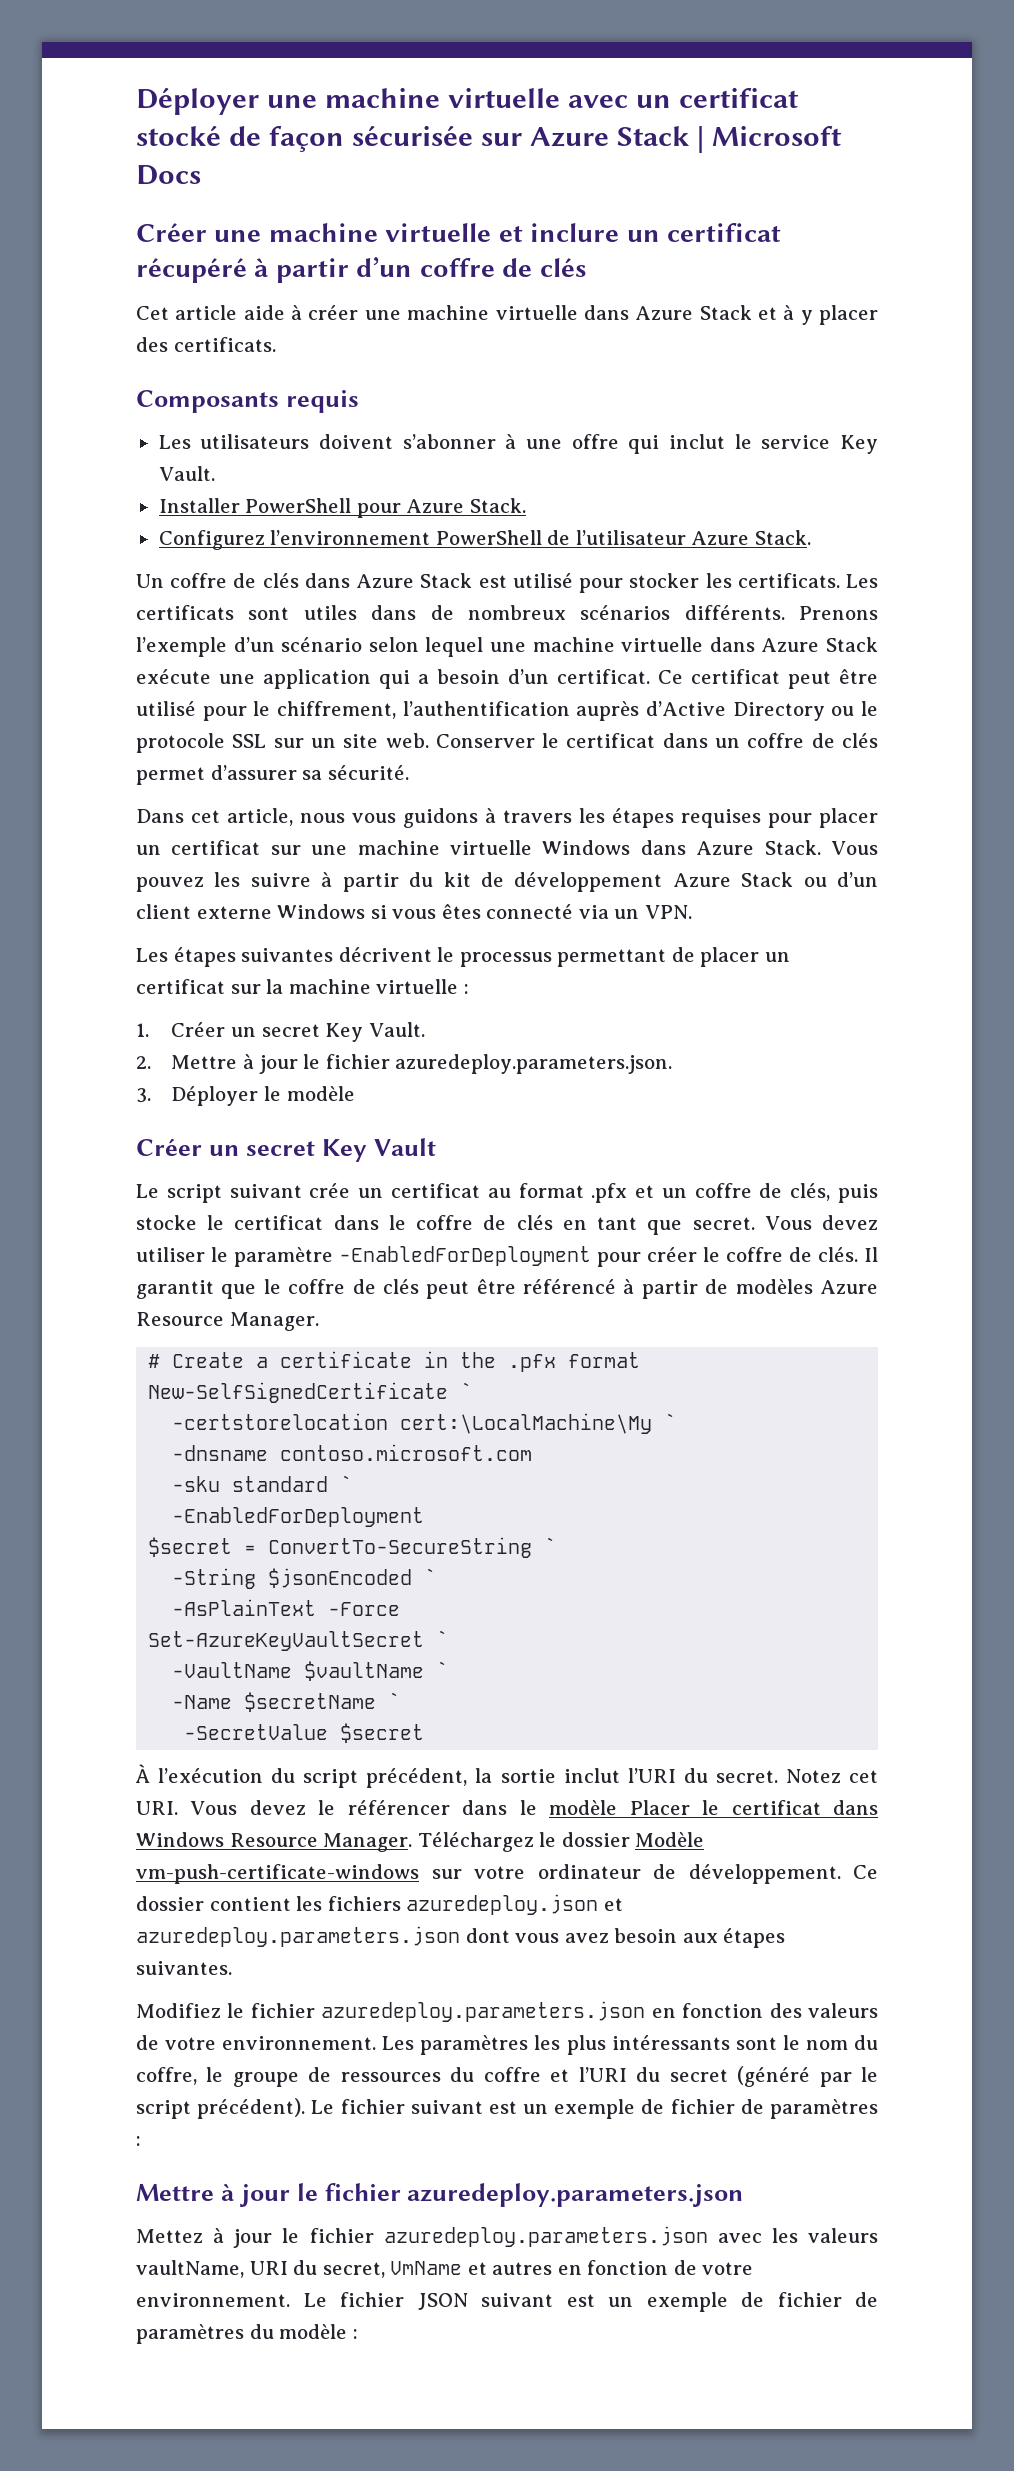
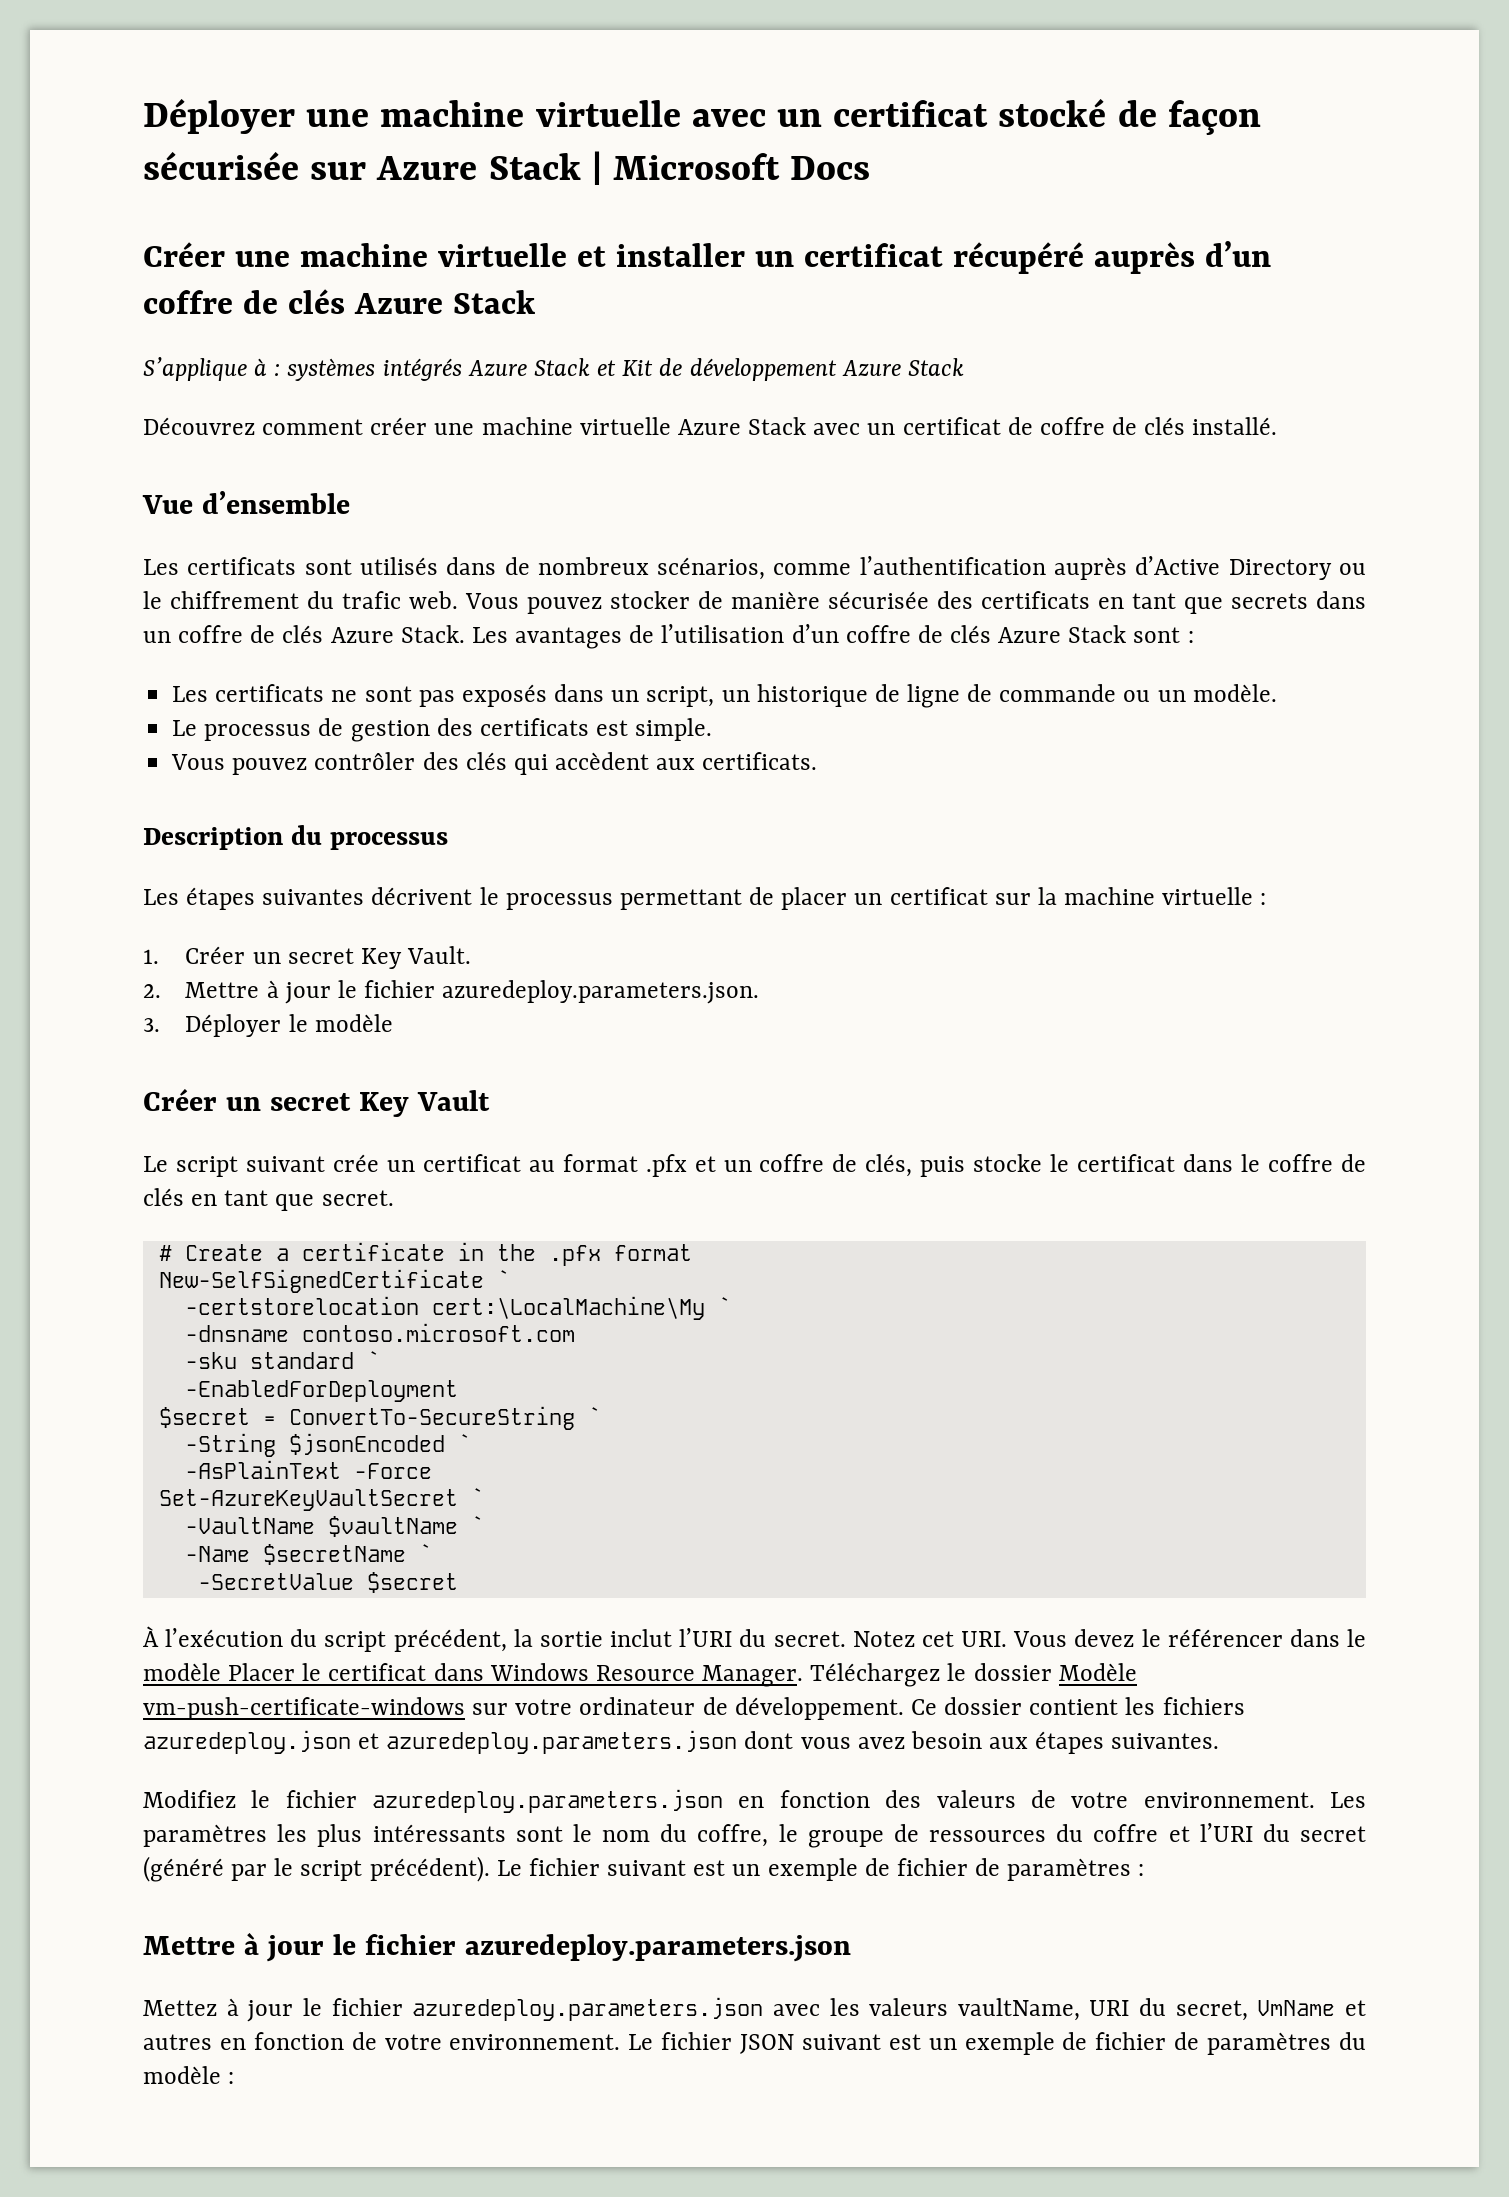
- Créer une machine virtuelle et inclure un certificat récupéré à partir d’un coffre de clés
- Cet article aide à créer une machine virtuelle dans Azure Stack et à y placer des certificats.
- Composants requis
- Les utilisateurs doivent s’abonner à une offre qui inclut le service Key Vault.
- Installer PowerShell pour Azure Stack.
- Configurez l’environnement PowerShell de l’utilisateur Azure Stack.
- Un coffre de clés dans Azure Stack est utilisé pour stocker les certificats. Les certificats sont utiles dans de nombreux scénarios différents. Prenons l’exemple d’un scénario selon lequel une machine virtuelle dans Azure Stack exécute une application qui a besoin d’un certificat. Ce certificat peut être utilisé pour le chiffrement, l’authentification auprès d’Active Directory ou le protocole SSL sur un site web. Conserver le certificat dans un coffre de clés permet d’assurer sa sécurité.
- Dans cet article, nous vous guidons à travers les étapes requises pour placer un certificat sur une machine virtuelle Windows dans Azure Stack. Vous pouvez les suivre à partir du kit de développement Azure Stack ou d’un client externe Windows si vous êtes connecté via un VPN.
+ Créer une machine virtuelle et installer un certificat récupéré auprès d’un coffre de clés Azure Stack
+ S’applique à : systèmes intégrés Azure Stack et Kit de développement Azure Stack
+ Découvrez comment créer une machine virtuelle Azure Stack avec un certificat de coffre de clés installé.
+ Vue d’ensemble
+ Les certificats sont utilisés dans de nombreux scénarios, comme l’authentification auprès d’Active Directory ou le chiffrement du trafic web. Vous pouvez stocker de manière sécurisée des certificats en tant que secrets dans un coffre de clés Azure Stack. Les avantages de l’utilisation d’un coffre de clés Azure Stack sont :
+ Les certificats ne sont pas exposés dans un script, un historique de ligne de commande ou un modèle.
+ Le processus de gestion des certificats est simple.
+ Vous pouvez contrôler des clés qui accèdent aux certificats.
+ Description du processus
- Vous devez utiliser le paramètre -EnabledForDeployment pour créer le coffre de clés. Il garantit que le coffre de clés peut être référencé à partir de modèles Azure Resource Manager.

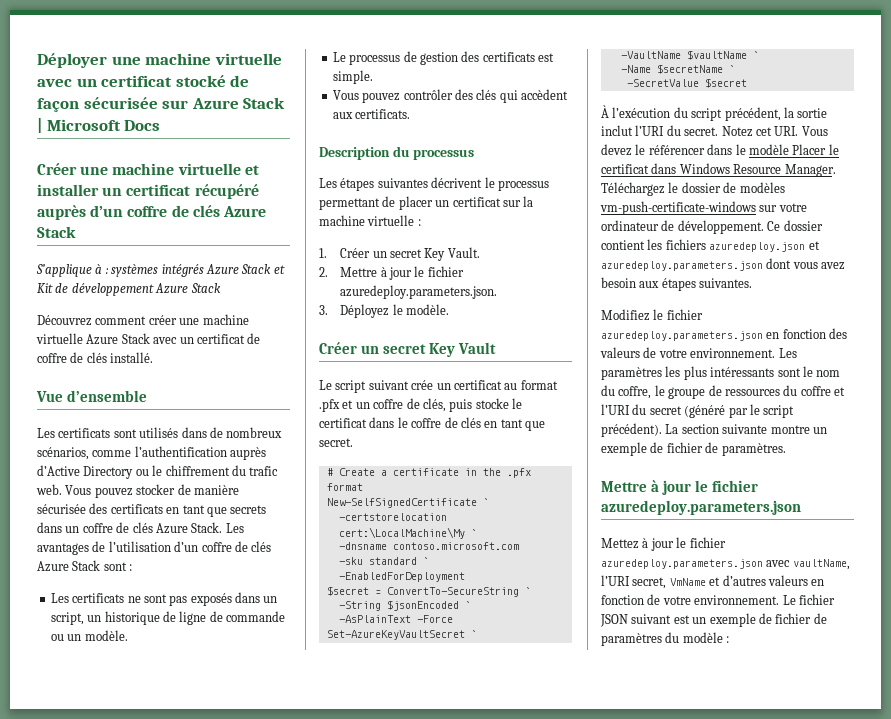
- 3. Déployer le modèle
+ 3. Déployez le modèle.
- Téléchargez le dossier Modèle vm-push-certificate-windows sur votre ordinateur de développement.
+ Téléchargez le dossier de modèles vm-push-certificate-windows sur votre ordinateur de développement.
- Le fichier suivant est un exemple de fichier de paramètres :
+ La section suivante montre un exemple de fichier de paramètres.
- Mettez à jour le fichier azuredeploy.parameters.json avec les valeurs vaultName, URI du secret, VmName et autres en fonction de votre environnement.
+ Mettez à jour le fichier azuredeploy.parameters.json avec vaultName, l’URI secret, VmName et d’autres valeurs en fonction de votre environnement.

